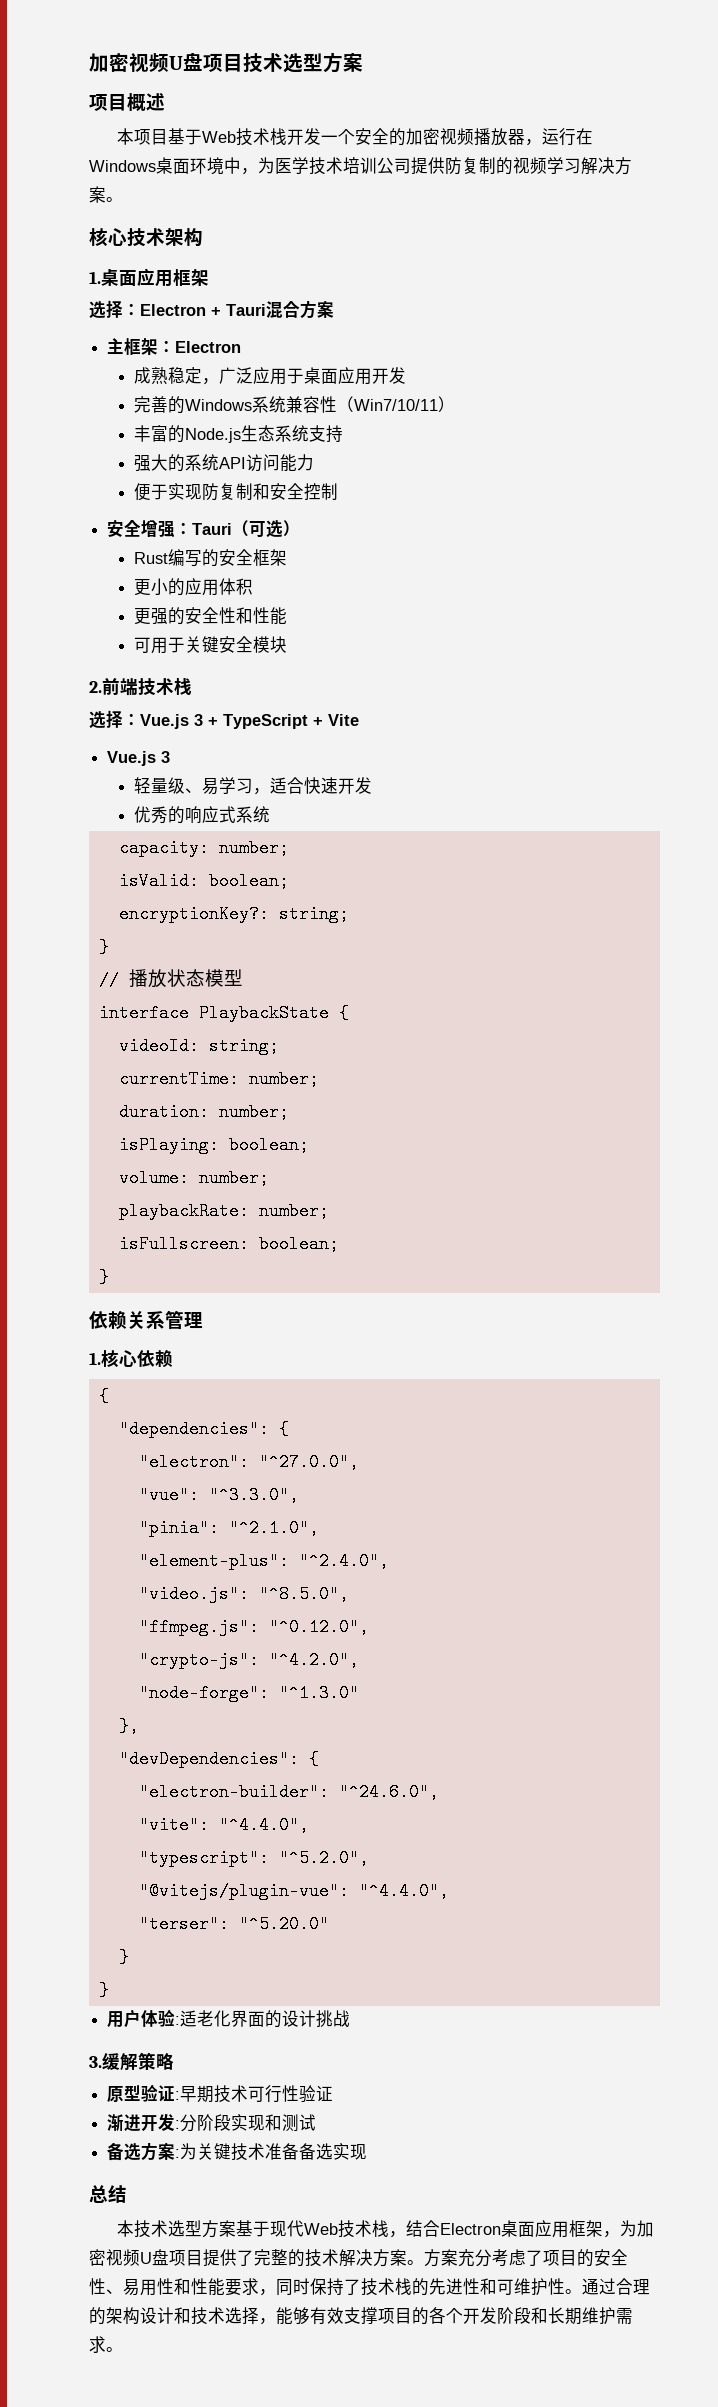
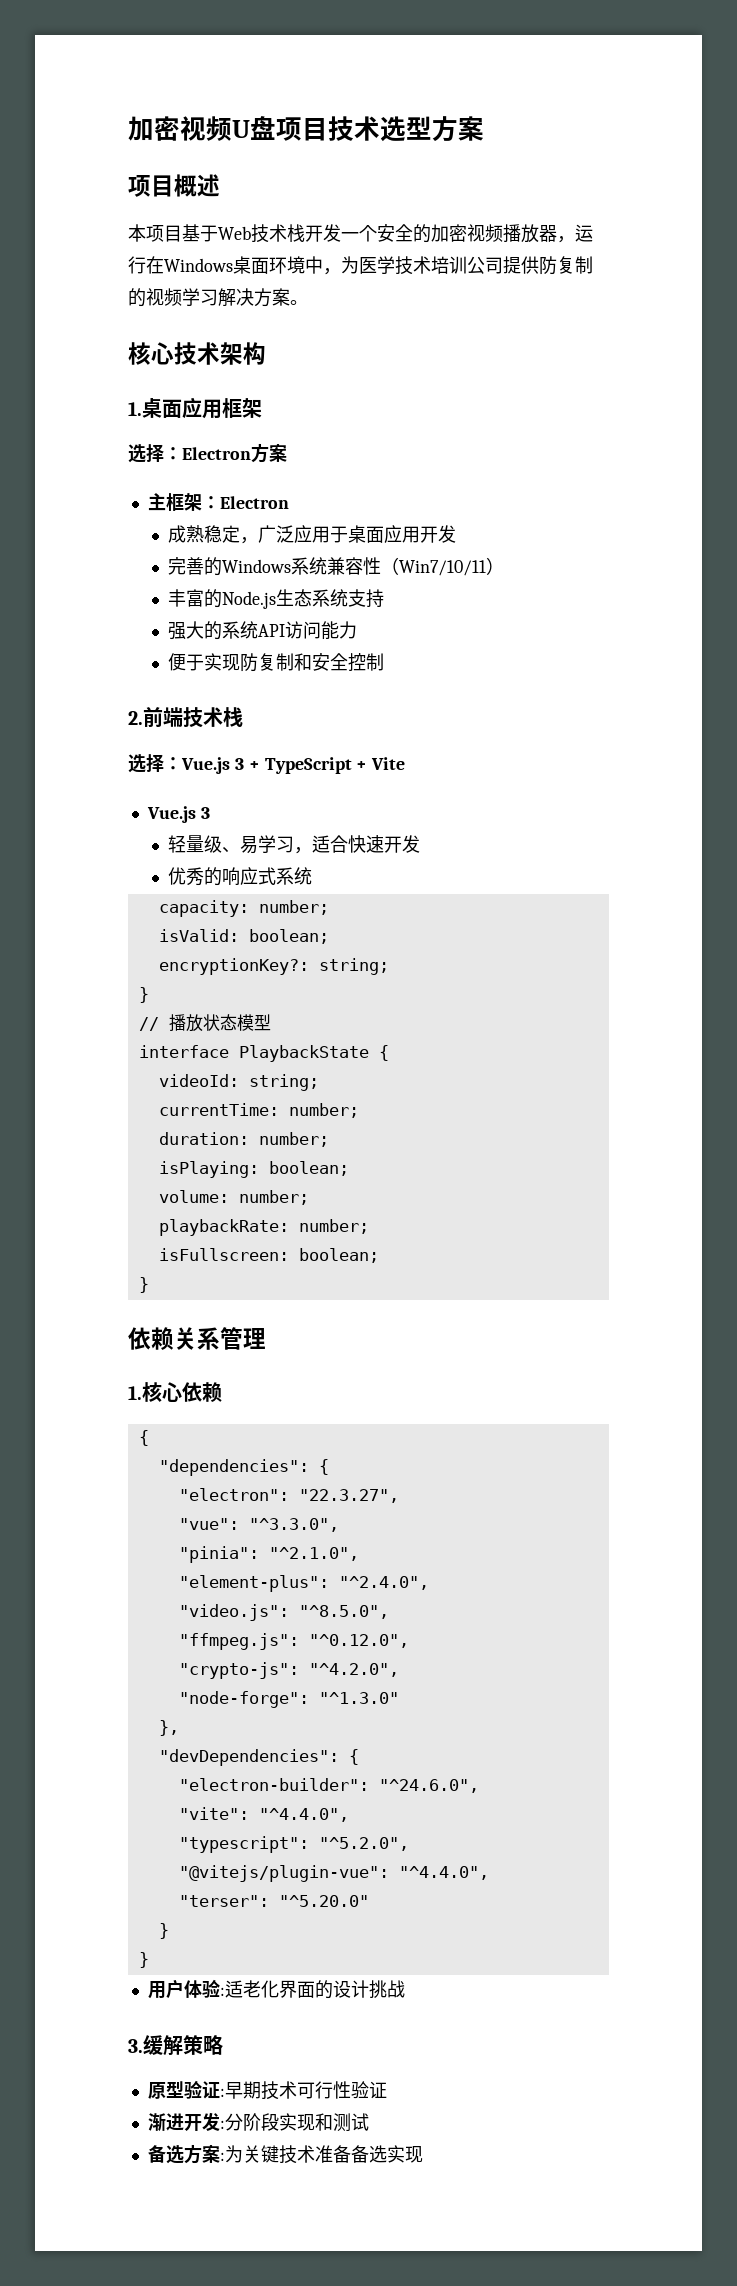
- 选择：Electron + Tauri混合方案
+ 选择：Electron方案
- 安全增强：Tauri（可选）
- Rust编写的安全框架
- 更小的应用体积
- 更强的安全性和性能
- 可用于关键安全模块
- "electron": "^27.0.0",
+ "electron": "22.3.27",
- 总结
- 本技术选型方案基于现代Web技术栈，结合Electron桌面应用框架，为加密视频U盘项目提供了完整的技术解决方案。方案充分考虑了项目的安全性、易用性和性能要求，同时保持了技术栈的先进性和可维护性。通过合理的架构设计和技术选择，能够有效支撑项目的各个开发阶段和长期维护需求。

